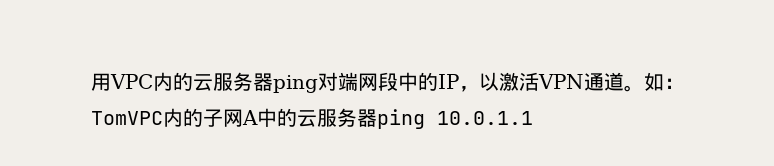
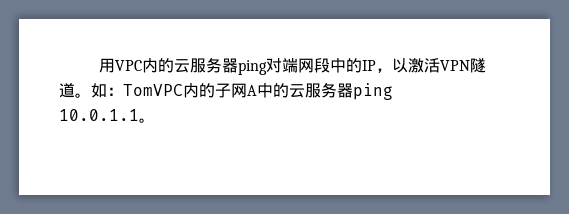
- 用VPC内的云服务器ping对端网段中的IP，以激活VPN通道。
+ 用VPC内的云服务器ping对端网段中的IP，以激活VPN隧道。
- 如：TomVPC内的子网A中的云服务器ping 10.0.1.1
+ 如：TomVPC内的子网A中的云服务器ping 10.0.1.1。

